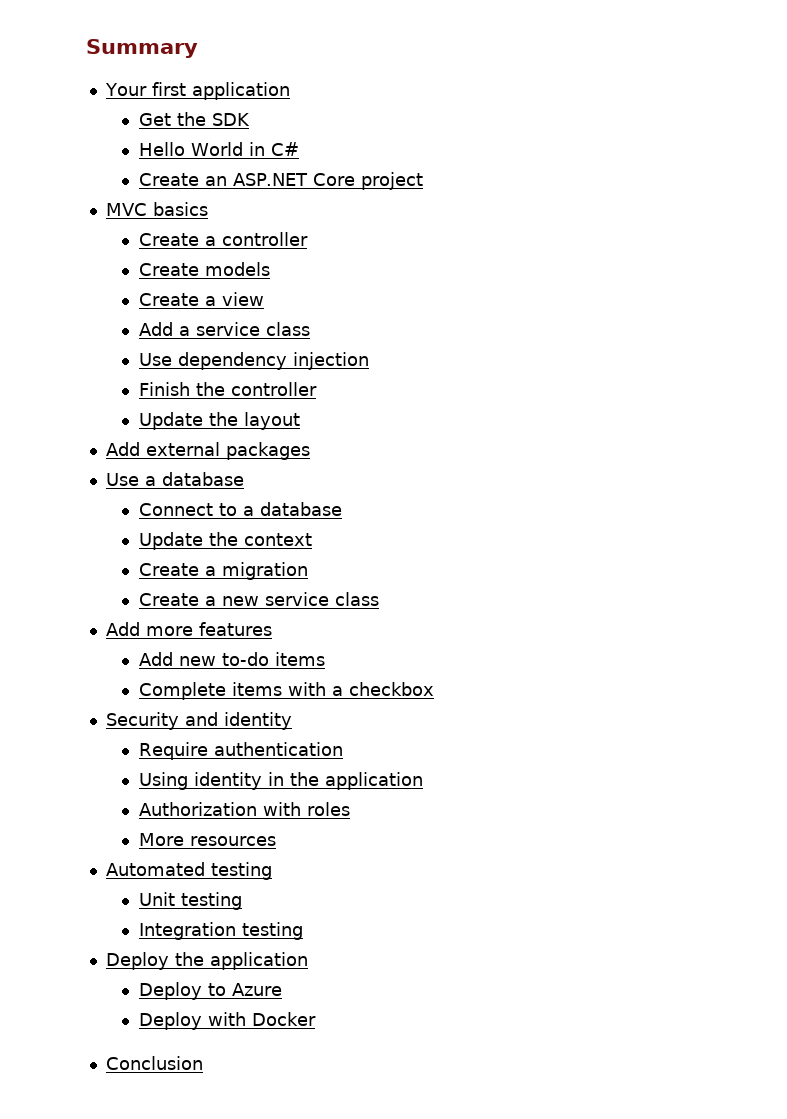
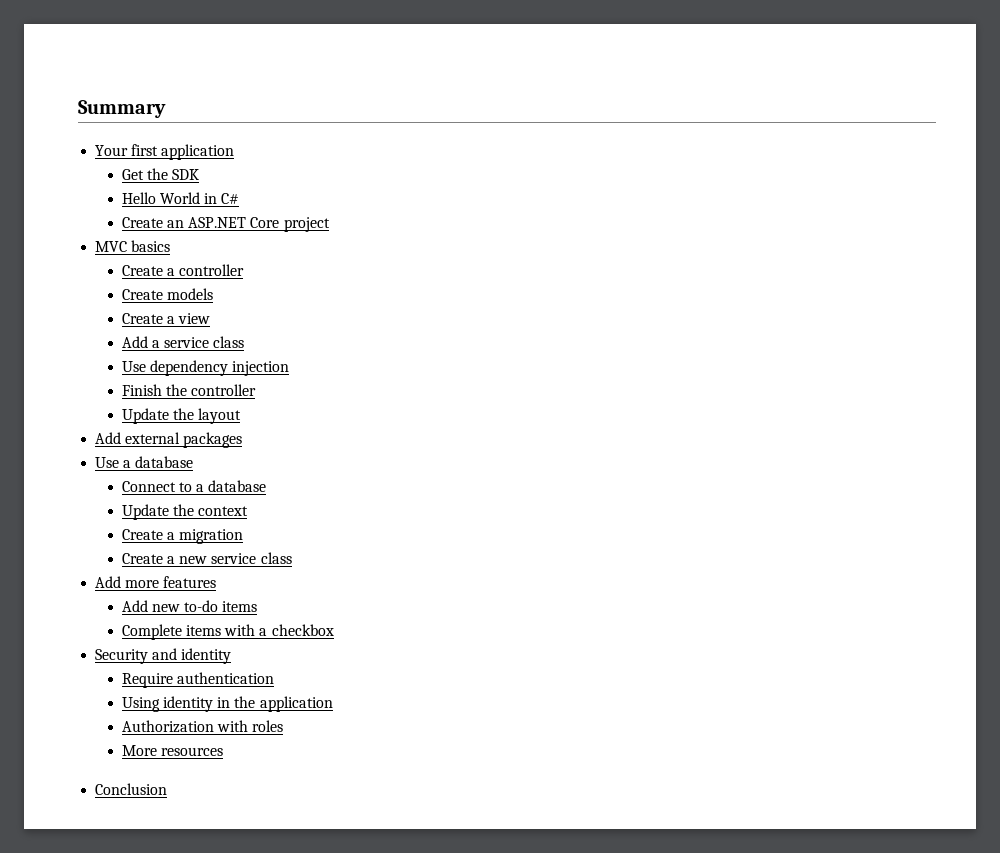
- Automated testing
- Unit testing
- Integration testing
- Deploy the application
- Deploy to Azure
- Deploy with Docker

